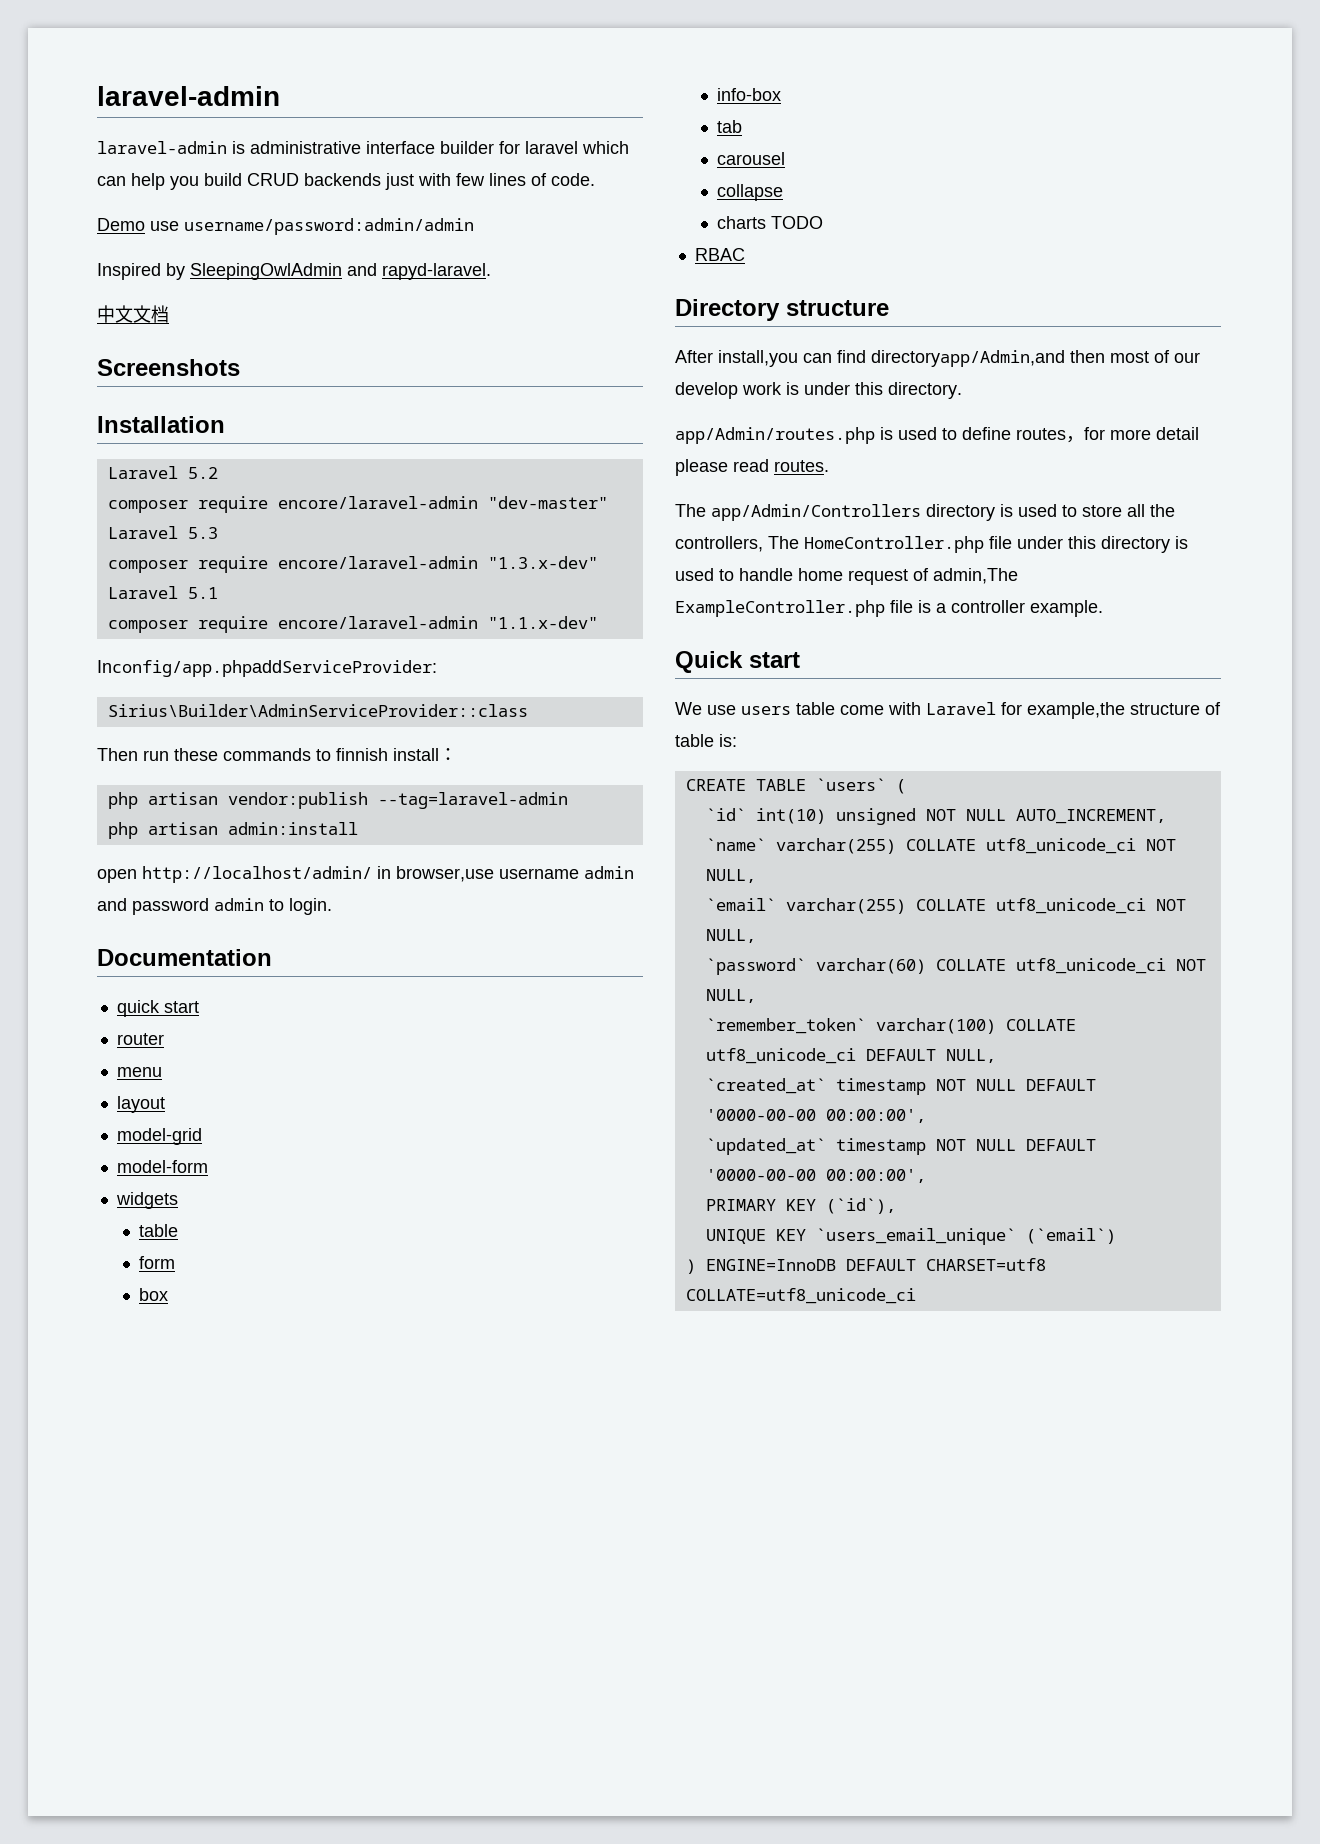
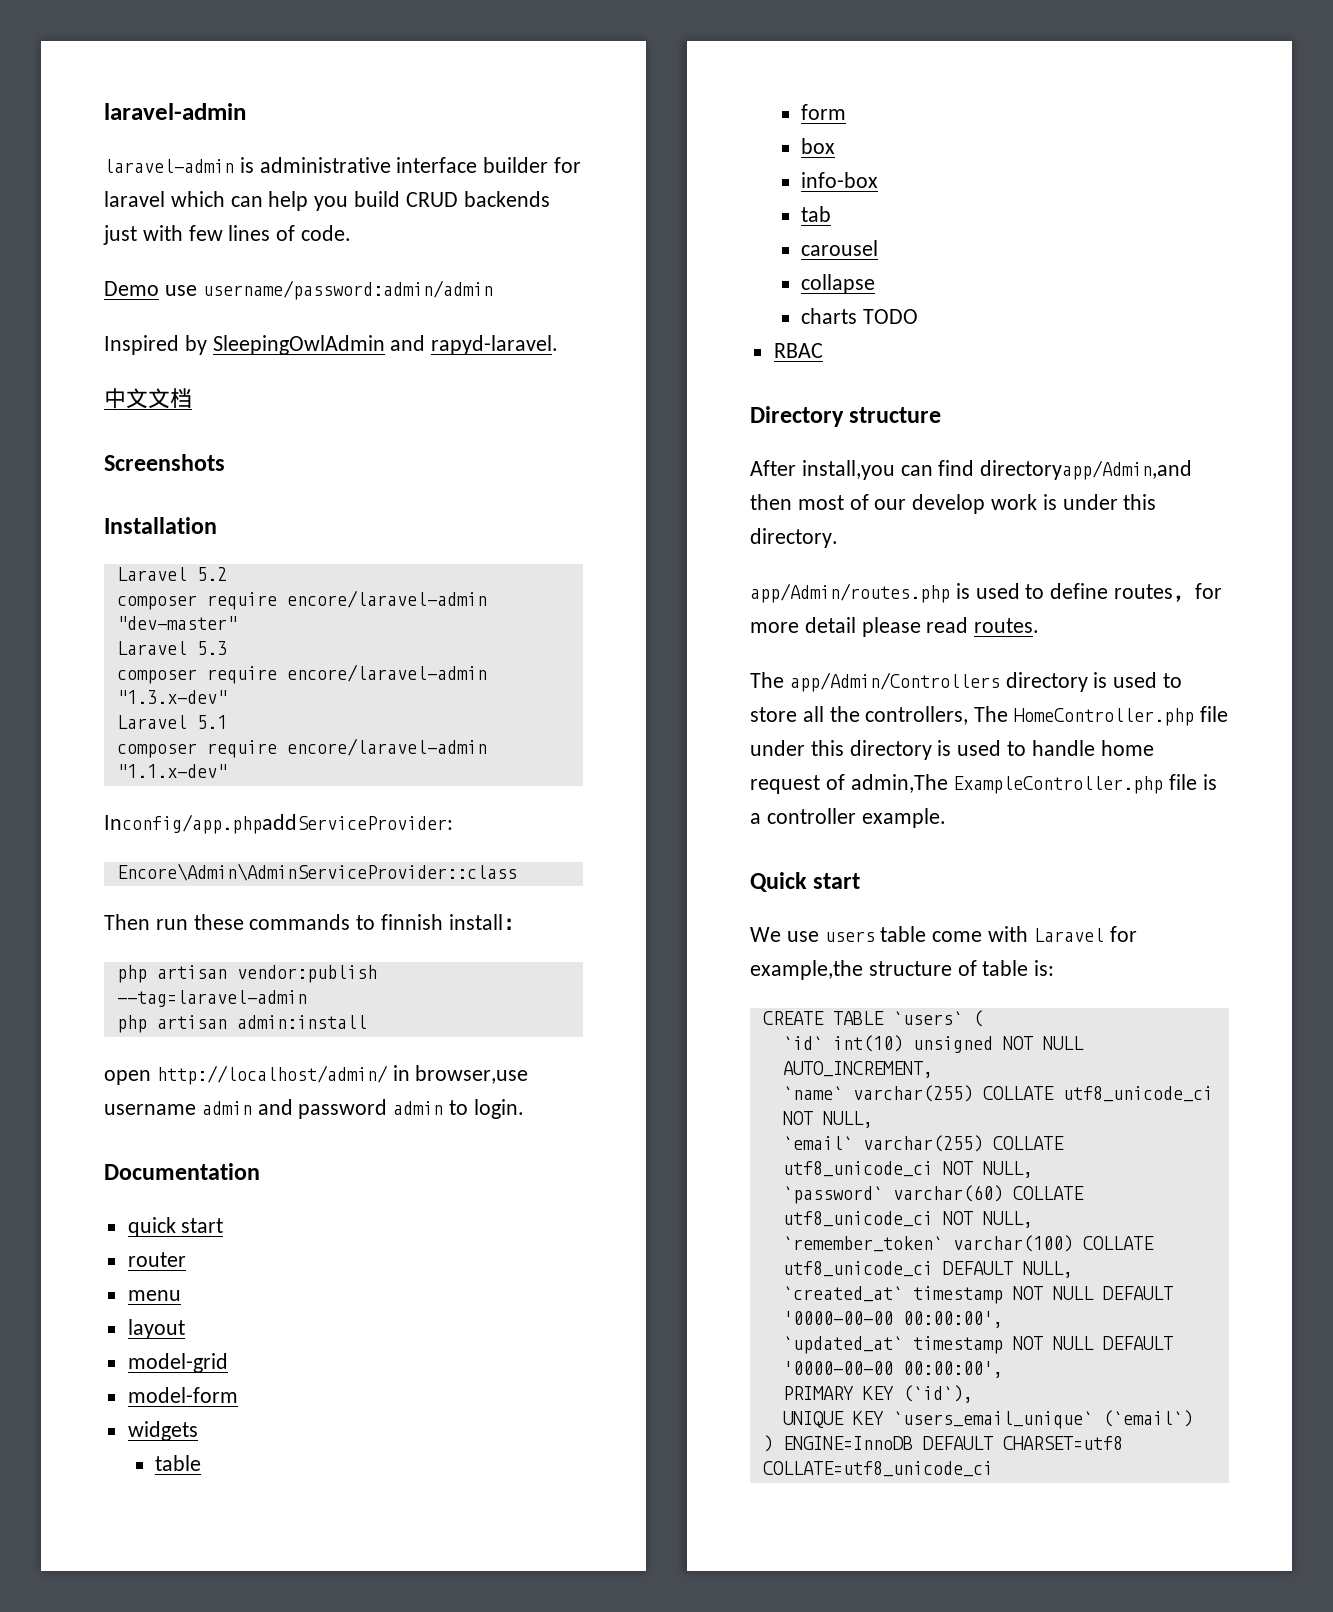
- Sirius\Builder\AdminServiceProvider::class
+ Encore\Admin\AdminServiceProvider::class

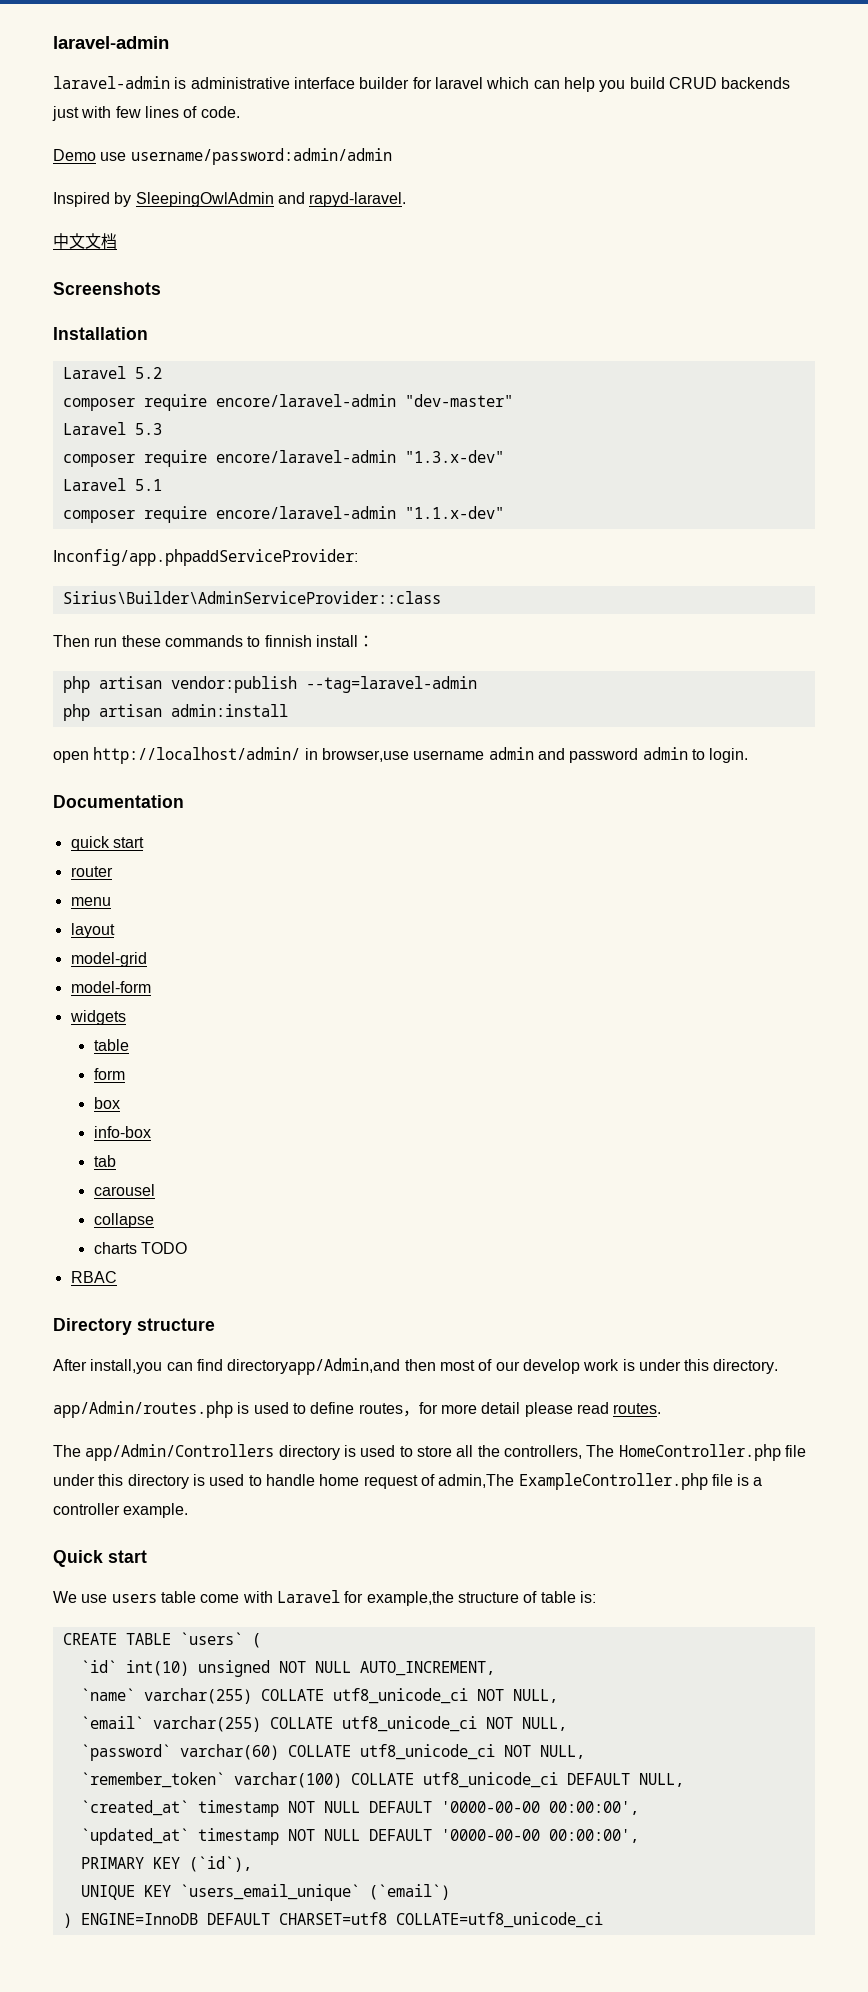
- Encore\Admin\AdminServiceProvider::class
+ Sirius\Builder\AdminServiceProvider::class

